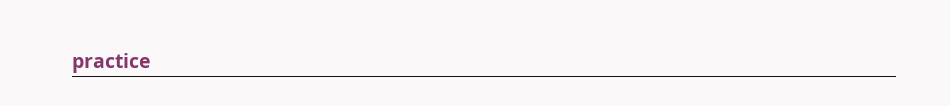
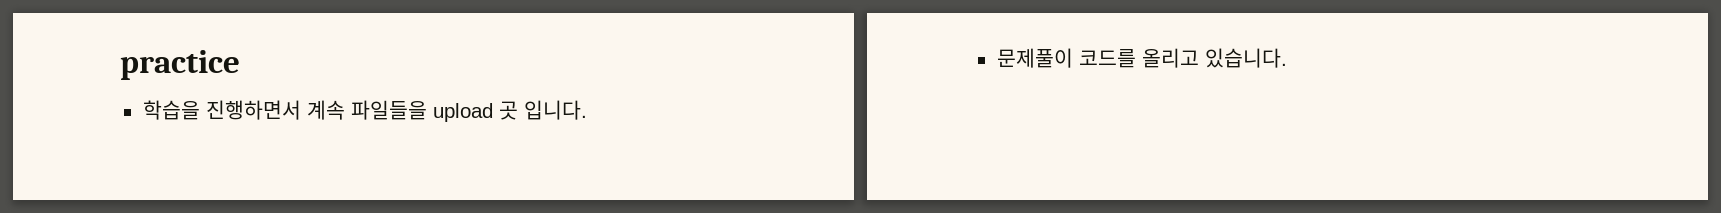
+ 학습을 진행하면서 계속 파일들을 upload 곳 입니다.
+ 문제풀이 코드를 올리고 있습니다.

